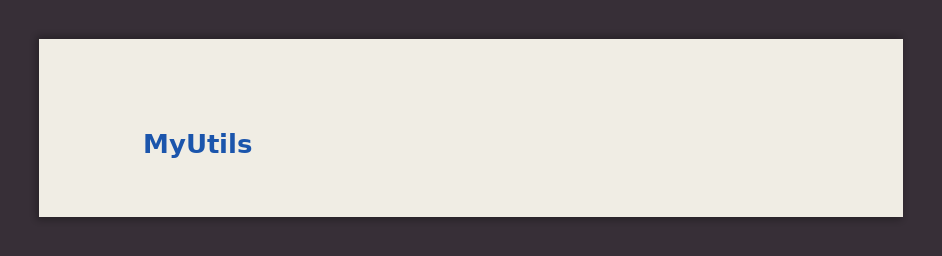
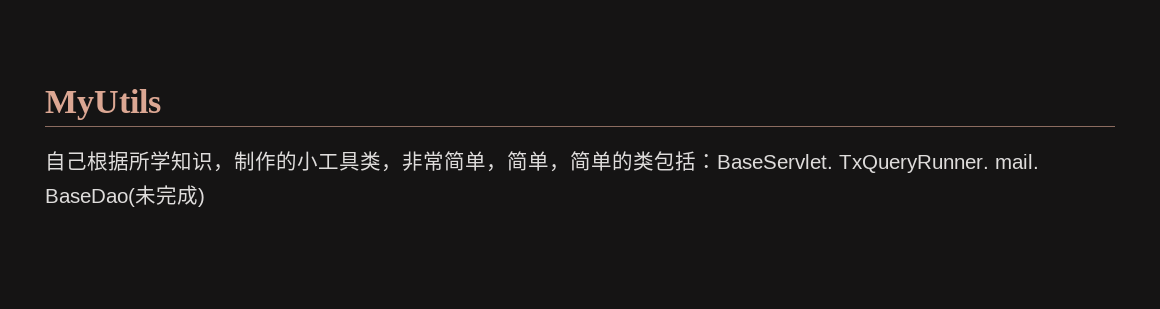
+ 自己根据所学知识，制作的小工具类，非常简单，简单，简单的类包括：BaseServlet. TxQueryRunner. mail. BaseDao(未完成)

